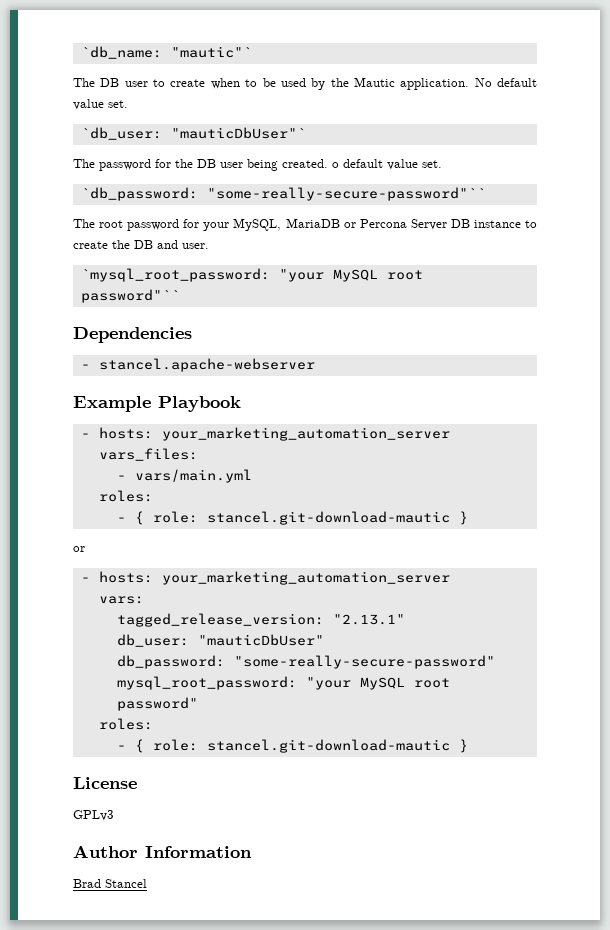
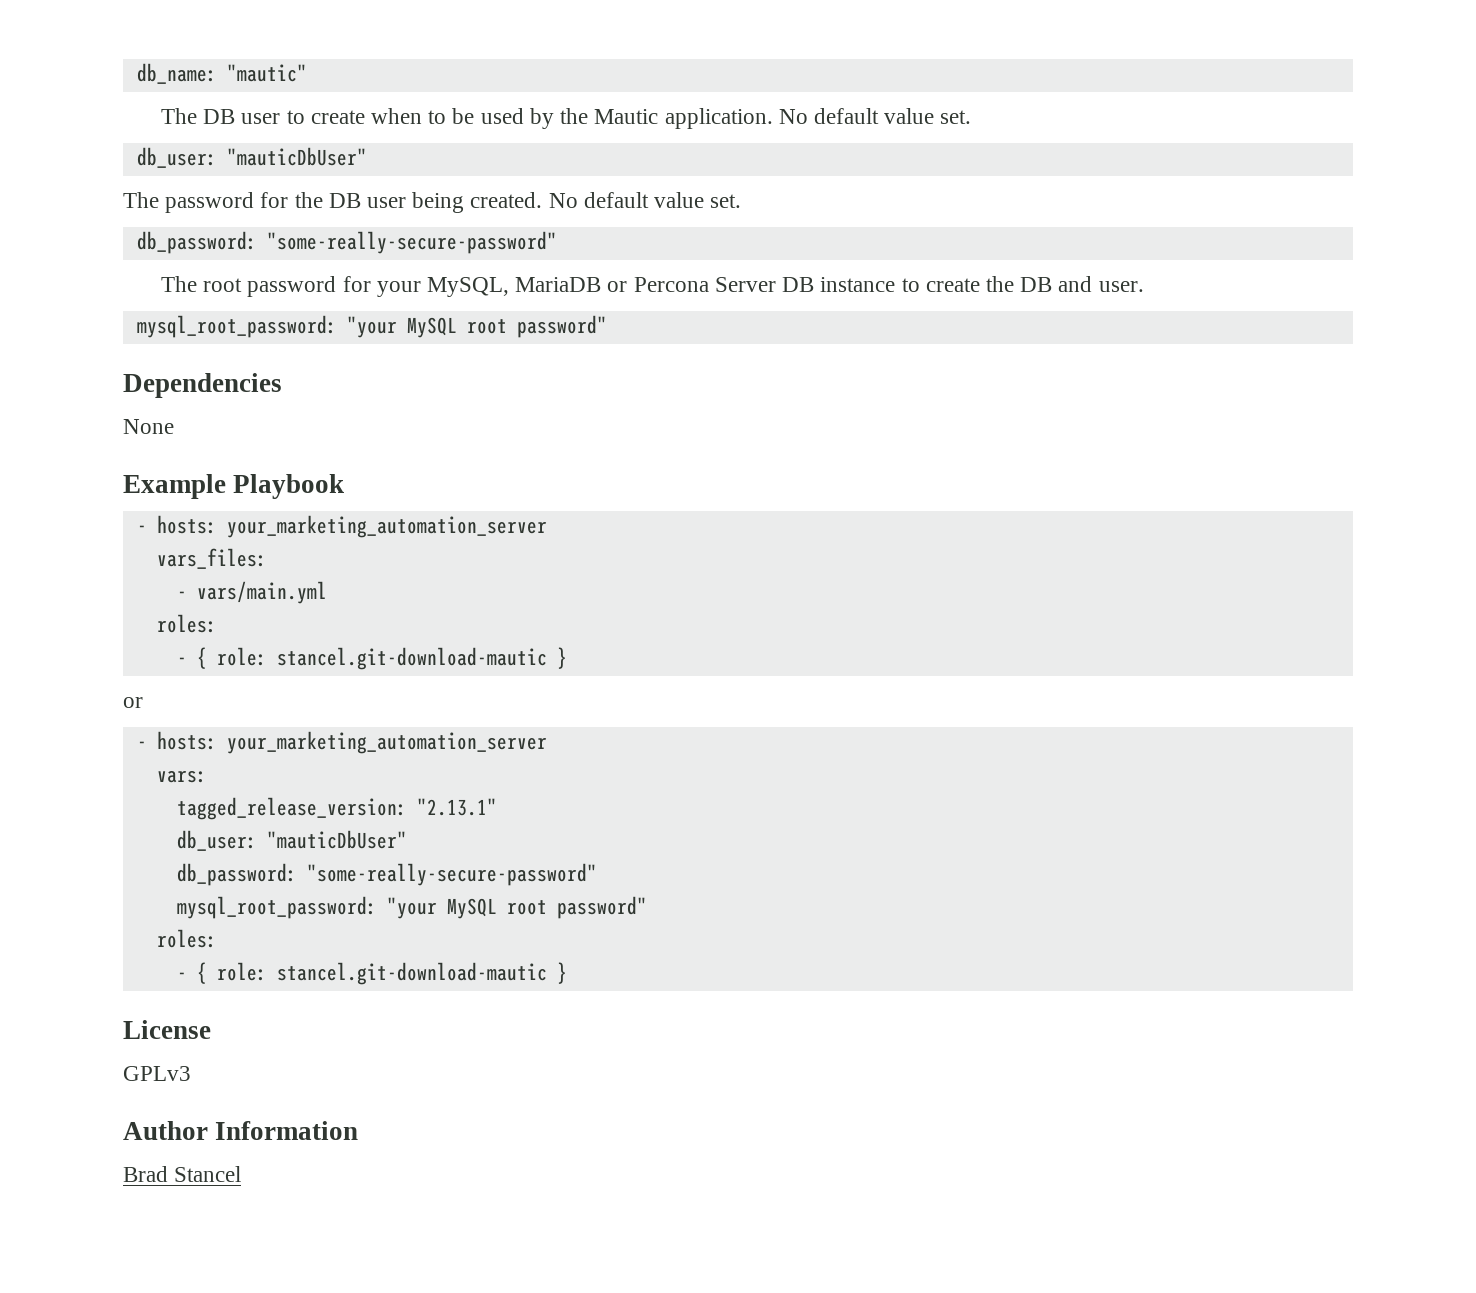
- `db_name: "mautic"`
+ db_name: "mautic"
  The DB user to create when to be used by the Mautic application. No default value set.
- `db_user: "mauticDbUser"`
+ db_user: "mauticDbUser"
- The password for the DB user being created. o default value set.
- `db_password: "some-really-secure-password"``
+ The password for the DB user being created. No default value set.
+ db_password: "some-really-secure-password"
  The root password for your MySQL, MariaDB or Percona Server DB instance to create the DB and user.
- `mysql_root_password: "your MySQL root password"``
+ mysql_root_password: "your MySQL root password"
- - stancel.apache-webserver
+ None

